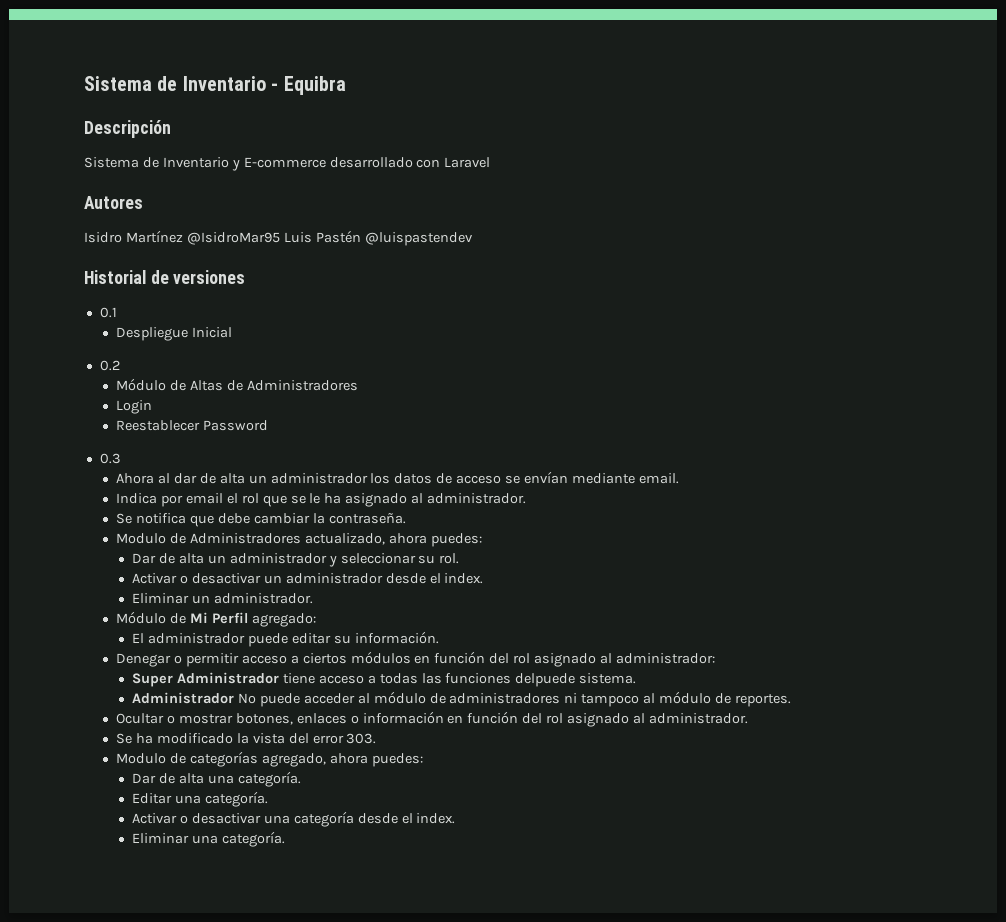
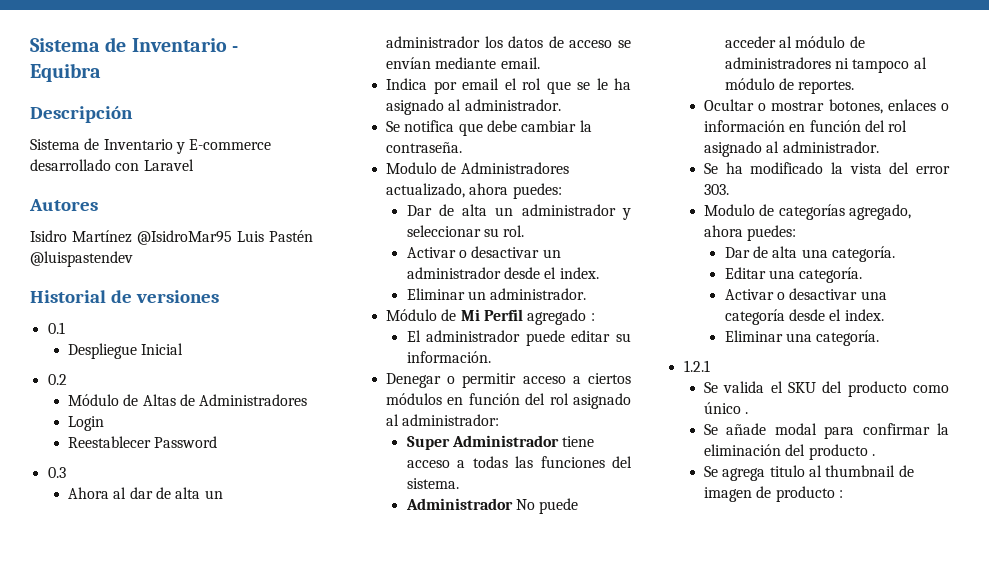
- Módulo de Mi Perfil agregado:
+ Módulo de Mi Perfil agregado :
- Super Administrador tiene acceso a todas las funciones delpuede sistema.
+ Super Administrador tiene acceso a todas las funciones del sistema.
+ 1.2.1
+ Se valida el SKU del producto como único .
+ Se añade modal para confirmar la eliminación del producto .
+ Se agrega titulo al thumbnail de imagen de producto :

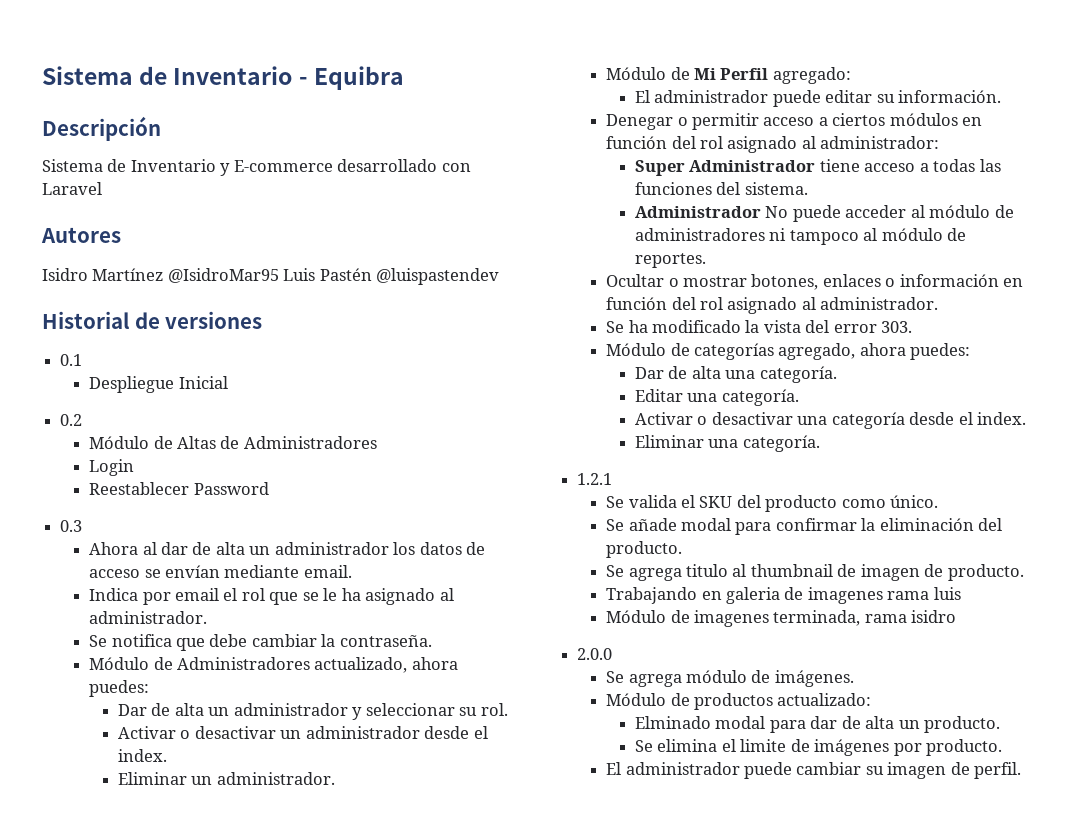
- Modulo de Administradores actualizado, ahora puedes:
+ Módulo de Administradores actualizado, ahora puedes:
- Módulo de Mi Perfil agregado :
+ Módulo de Mi Perfil agregado:
- Modulo de categorías agregado, ahora puedes:
+ Módulo de categorías agregado, ahora puedes:
- Se valida el SKU del producto como único .
+ Se valida el SKU del producto como único.
- Se añade modal para confirmar la eliminación del producto .
+ Se añade modal para confirmar la eliminación del producto.
- Se agrega titulo al thumbnail de imagen de producto :
+ Se agrega titulo al thumbnail de imagen de producto.
+ Trabajando en galeria de imagenes rama luis
+ Módulo de imagenes terminada, rama isidro
+ 2.0.0
+ Se agrega módulo de imágenes.
+ Módulo de productos actualizado:
+ Elminado modal para dar de alta un producto.
+ Se elimina el limite de imágenes por producto.
+ El administrador puede cambiar su imagen de perfil.

